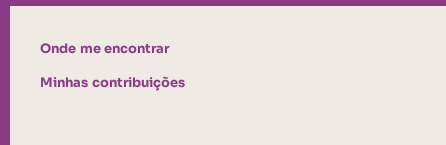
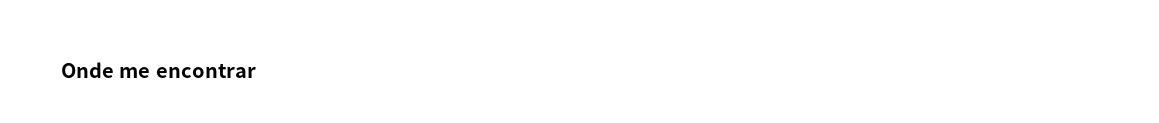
- Minhas contribuições

